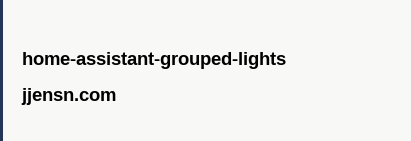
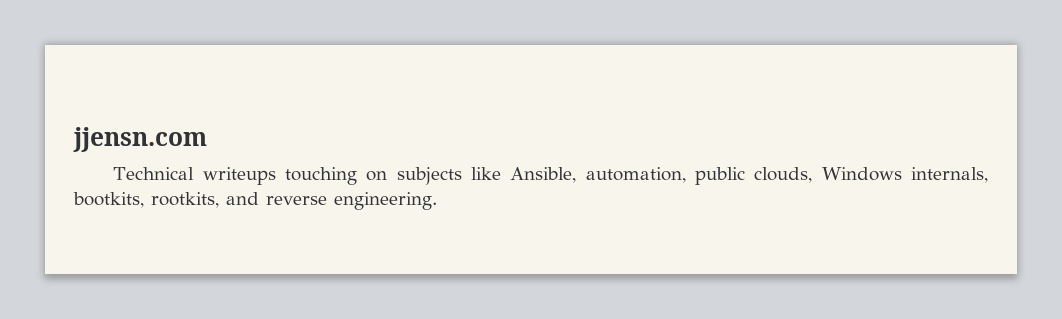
- home-assistant-grouped-lights
  jjensn.com
+ Technical writeups touching on subjects like Ansible, automation, public clouds, Windows internals, bootkits, rootkits, and reverse engineering.

